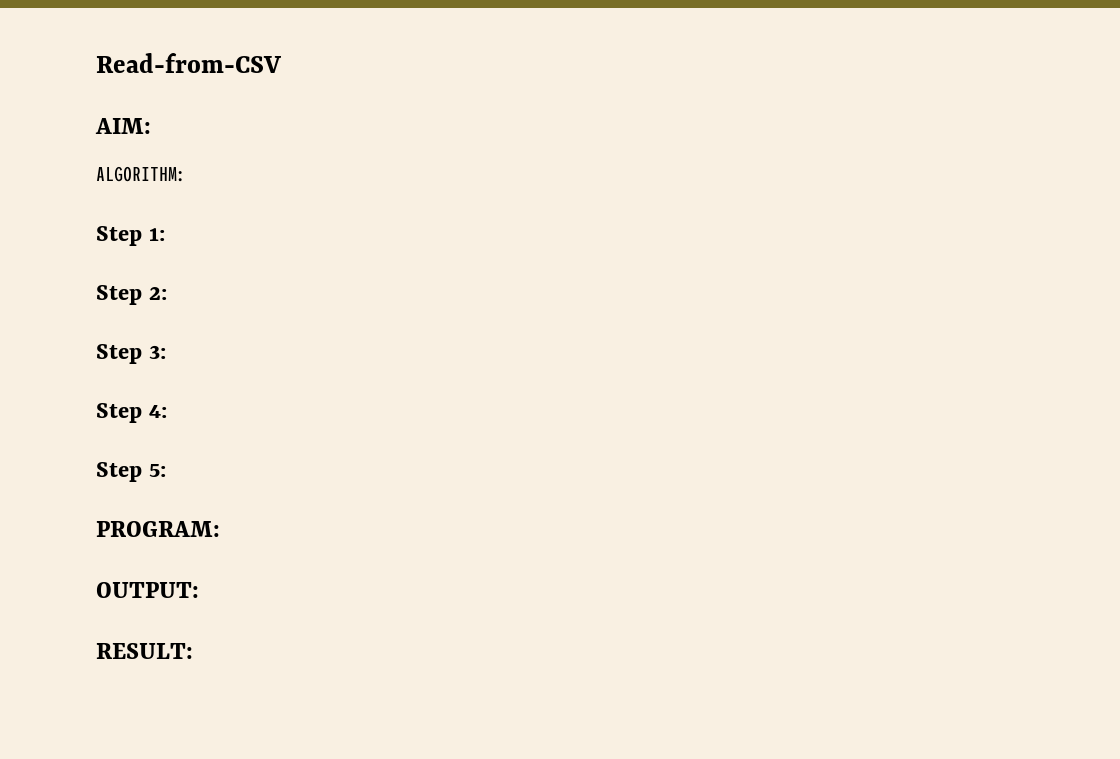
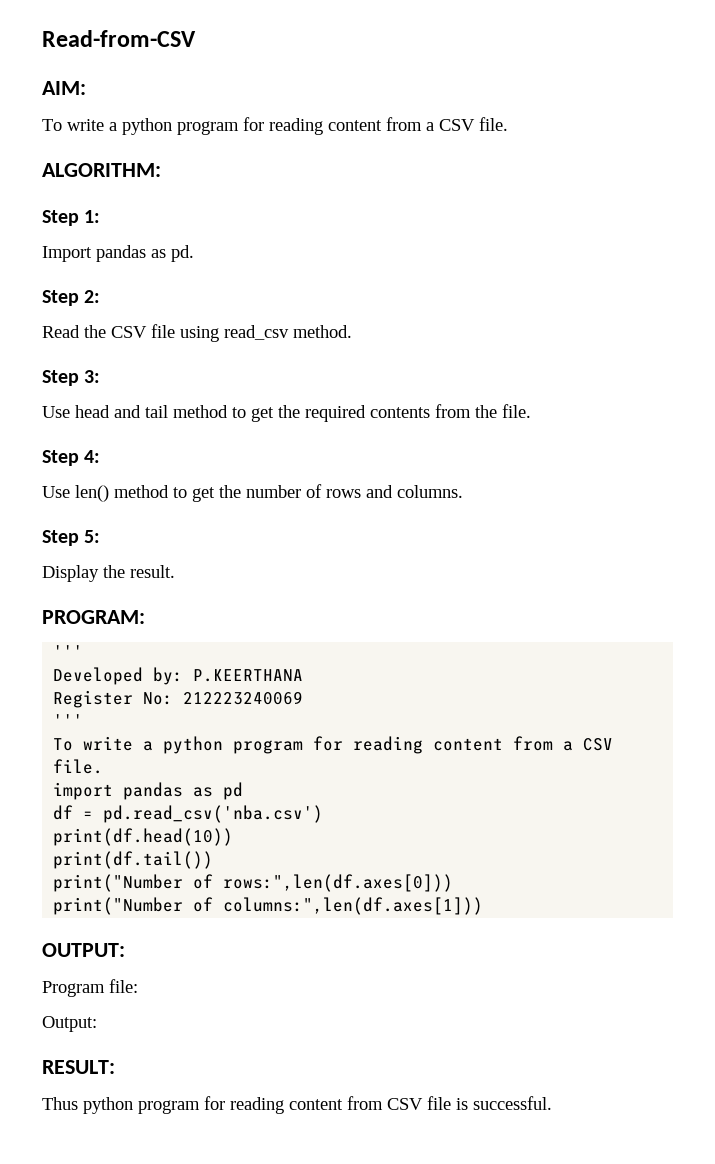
  AIM:
+ To write a python program for reading content from a CSV file.
  ALGORITHM:
  Step 1:
+ Import pandas as pd.
  Step 2:
+ Read the CSV file using read_csv method.
  Step 3:
+ Use head and tail method to get the required contents from the file.
  Step 4:
+ Use len() method to get the number of rows and columns.
  Step 5:
+ Display the result.
  PROGRAM:
+ '''
+ Developed by: P.KEERTHANA
+ Register No: 212223240069
+ '''
+ To write a python program for reading content from a CSV file.
+ import pandas as pd
+ df = pd.read_csv('nba.csv')
+ print(df.head(10))
+ print(df.tail())
+ print("Number of rows:",len(df.axes[0]))
+ print("Number of columns:",len(df.axes[1]))
  OUTPUT:
+ Program file:
+ Output:
  RESULT:
+ Thus python program for reading content from CSV file is successful.

